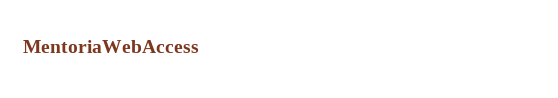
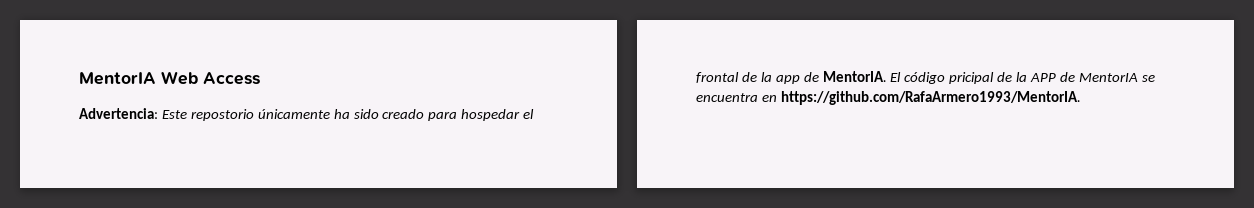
- MentoriaWebAccess
+ MentorIA Web Access
+ Advertencia: Este repostorio únicamente ha sido creado para hospedar el frontal de la app de MentorIA. El código pricipal de la APP de MentorIA se encuentra en https://github.com/RafaArmero1993/MentorIA.

